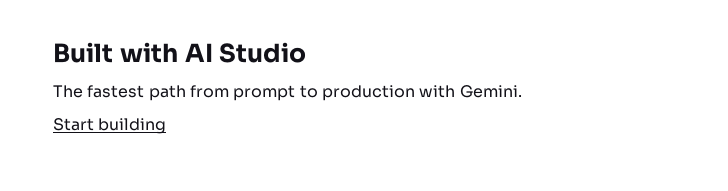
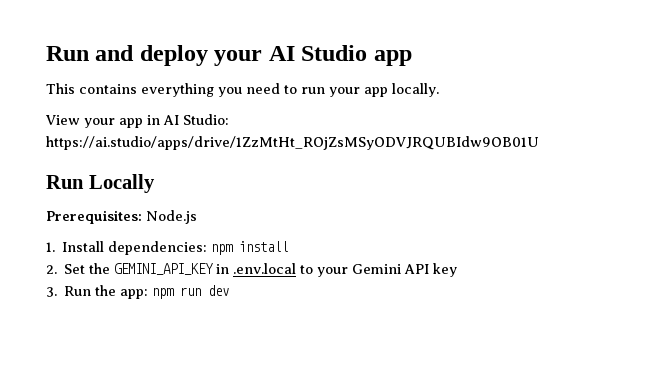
- Built with AI Studio
- The fastest path from prompt to production with Gemini.
- Start building
+ Run and deploy your AI Studio app
+ This contains everything you need to run your app locally.
+ View your app in AI Studio: https://ai.studio/apps/drive/1ZzMtHt_ROjZsMSyODVJRQUBIdw9OB01U
+ Run Locally
+ Prerequisites: Node.js
+ 1. Install dependencies: npm install
+ 2. Set the GEMINI_API_KEY in .env.local to your Gemini API key
+ 3. Run the app: npm run dev

